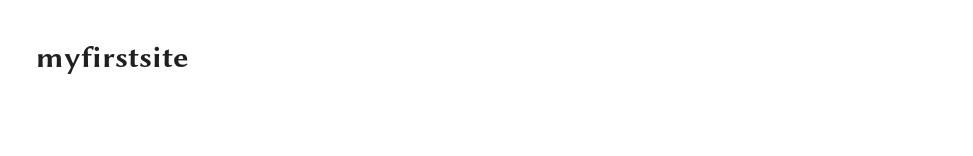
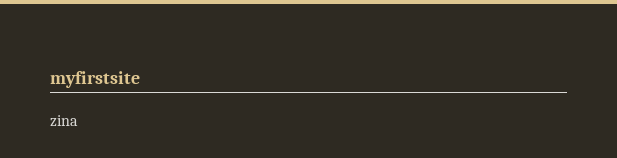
+ zina

